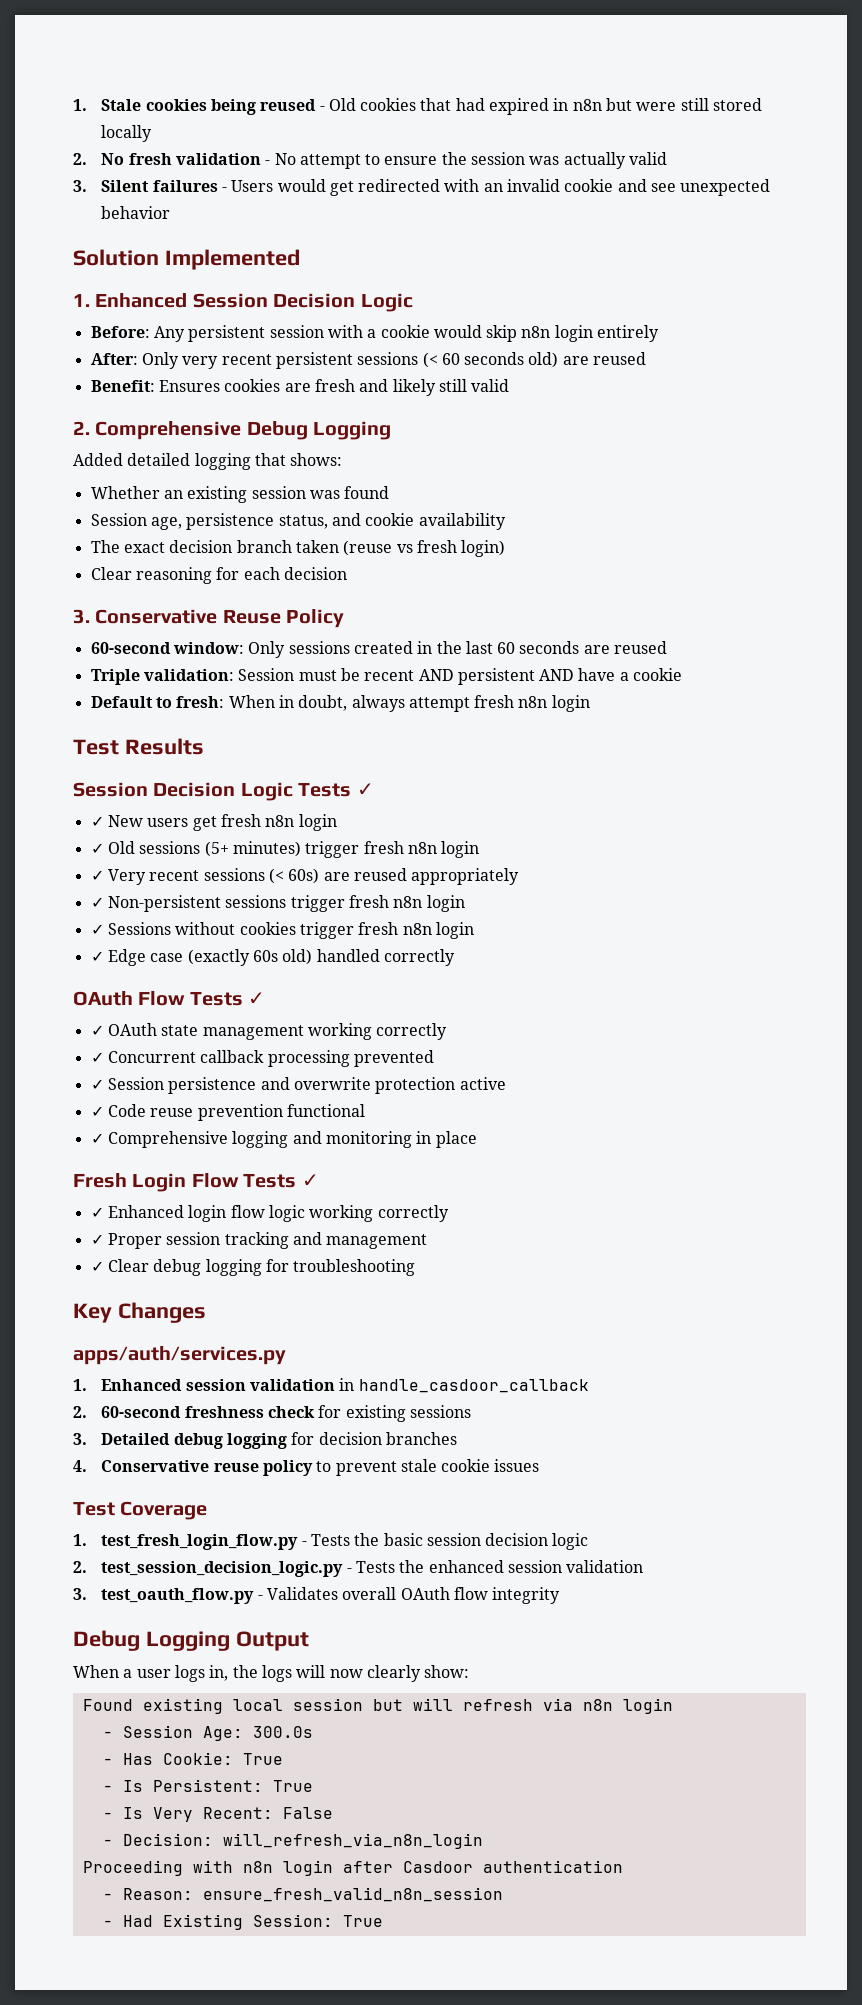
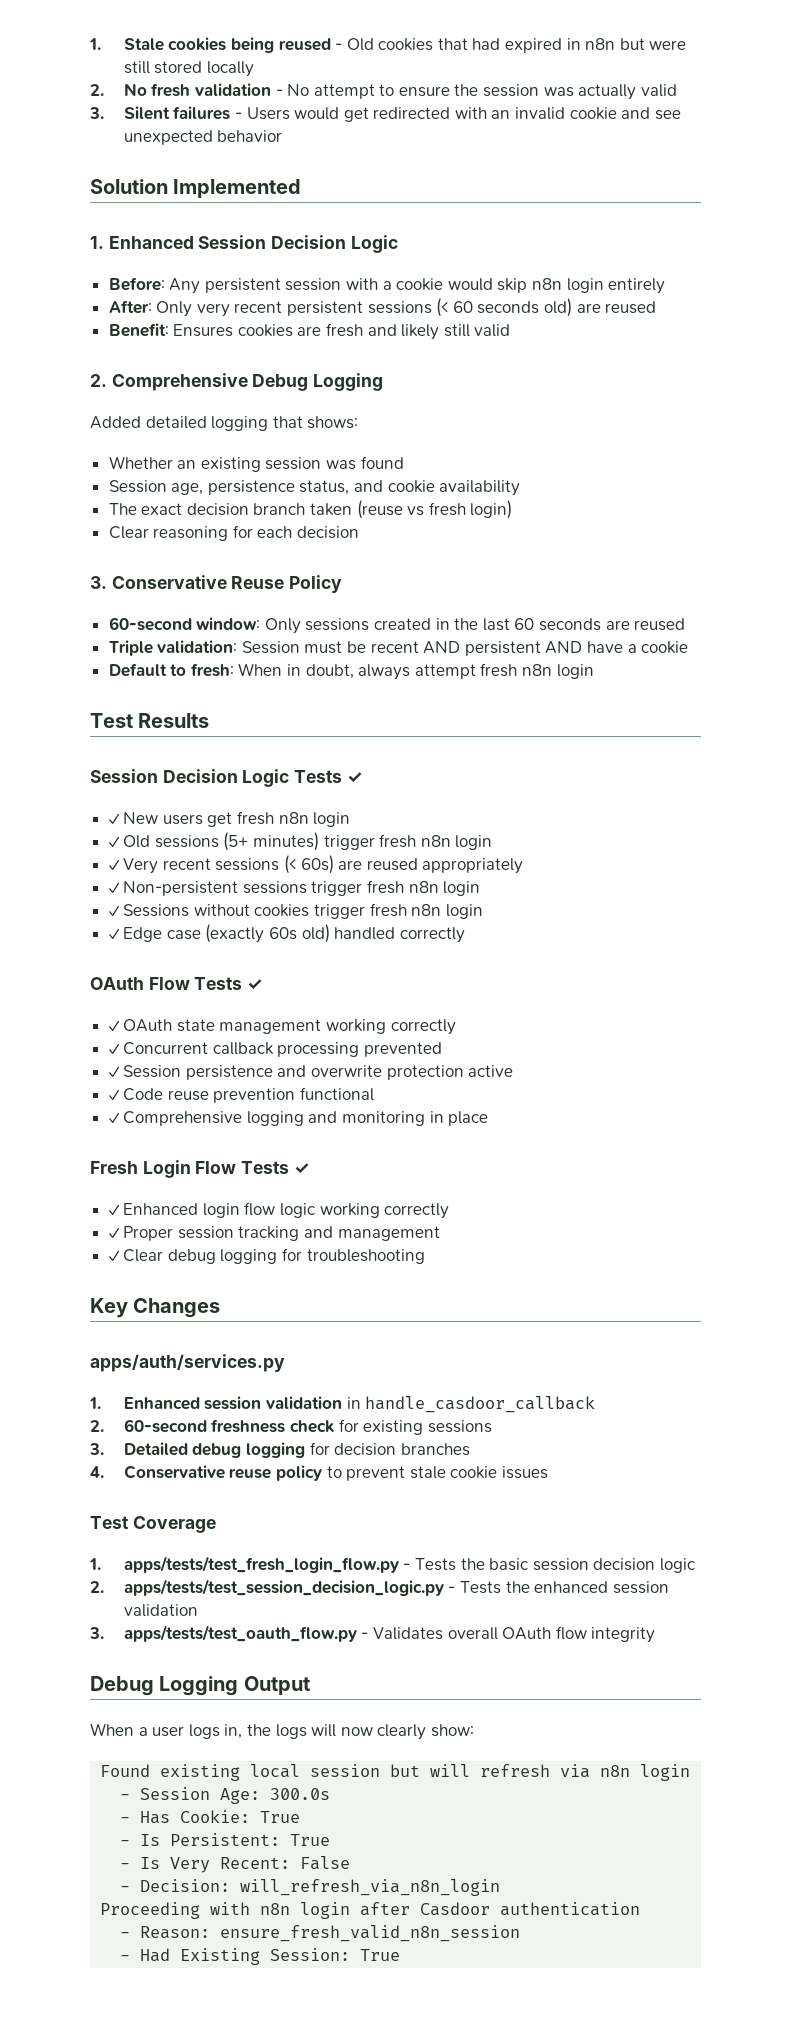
- 1. test_fresh_login_flow.py - Tests the basic session decision logic
+ 1. apps/tests/test_fresh_login_flow.py - Tests the basic session decision logic
- 2. test_session_decision_logic.py - Tests the enhanced session validation
+ 2. apps/tests/test_session_decision_logic.py - Tests the enhanced session validation
- 3. test_oauth_flow.py - Validates overall OAuth flow integrity
+ 3. apps/tests/test_oauth_flow.py - Validates overall OAuth flow integrity

